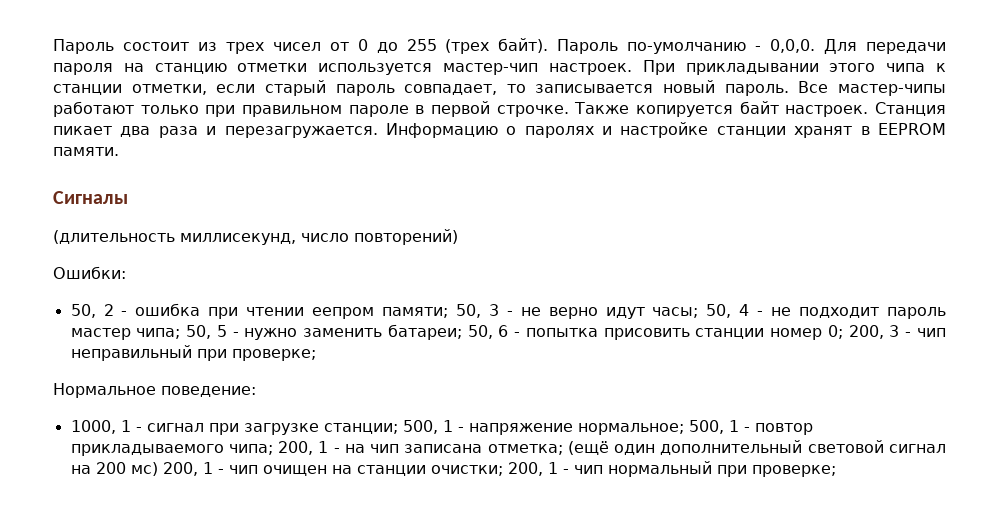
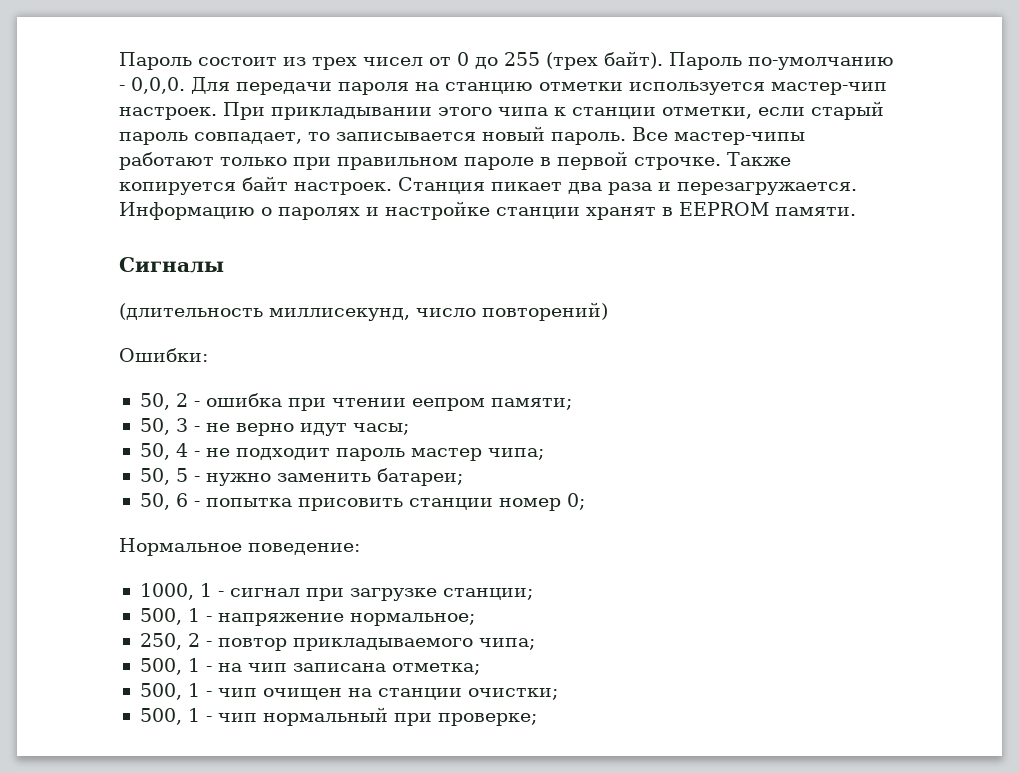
- 50, 2 - ошибка при чтении еепром памяти; 50, 3 - не верно идут часы; 50, 4 - не подходит пароль мастер чипа; 50, 5 - нужно заменить батареи; 50, 6 - попытка присовить станции номер 0; 200, 3 - чип неправильный при проверке;
+ 50, 2 - ошибка при чтении еепром памяти;
+ 50, 3 - не верно идут часы;
+ 50, 4 - не подходит пароль мастер чипа;
+ 50, 5 - нужно заменить батареи;
+ 50, 6 - попытка присовить станции номер 0;
- 1000, 1 - сигнал при загрузке станции; 500, 1 - напряжение нормальное; 500, 1 - повтор прикладываемого чипа; 200, 1 - на чип записана отметка; (ещё один дополнительный световой сигнал на 200 мс) 200, 1 - чип очищен на станции очистки; 200, 1 - чип нормальный при проверке;
+ 1000, 1 - сигнал при загрузке станции;
+ 500, 1 - напряжение нормальное;
+ 250, 2 - повтор прикладываемого чипа;
+ 500, 1 - на чип записана отметка;
+ 500, 1 - чип очищен на станции очистки;
+ 500, 1 - чип нормальный при проверке;

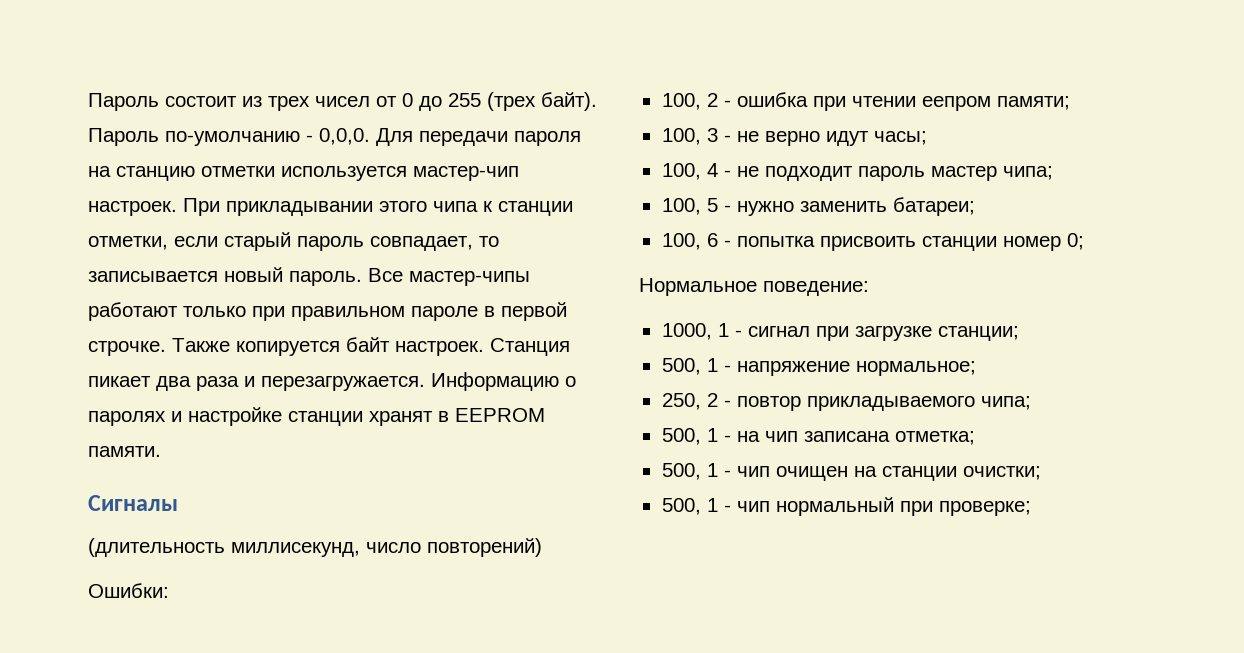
- 50, 2 - ошибка при чтении еепром памяти;
+ 100, 2 - ошибка при чтении еепром памяти;
- 50, 3 - не верно идут часы;
+ 100, 3 - не верно идут часы;
- 50, 4 - не подходит пароль мастер чипа;
+ 100, 4 - не подходит пароль мастер чипа;
- 50, 5 - нужно заменить батареи;
+ 100, 5 - нужно заменить батареи;
- 50, 6 - попытка присовить станции номер 0;
+ 100, 6 - попытка присвоить станции номер 0;

